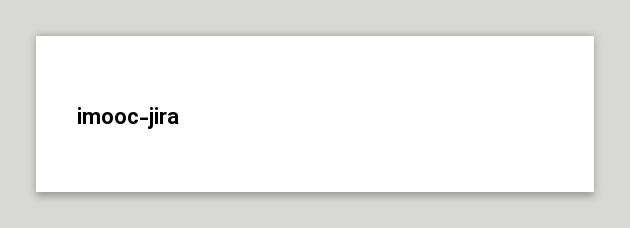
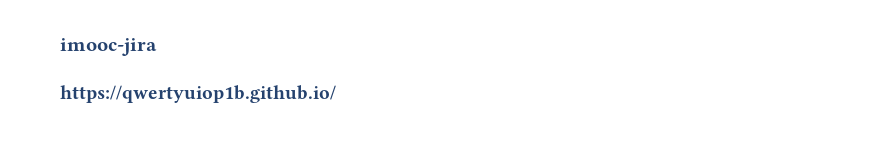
+ https://qwertyuiop1b.github.io/

